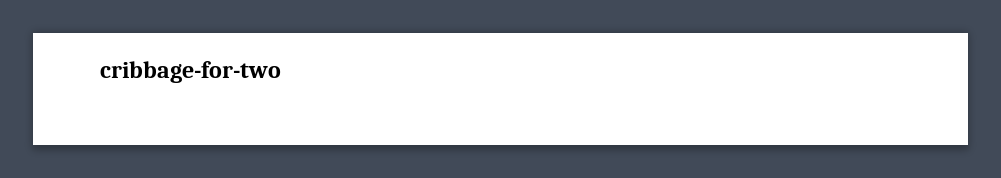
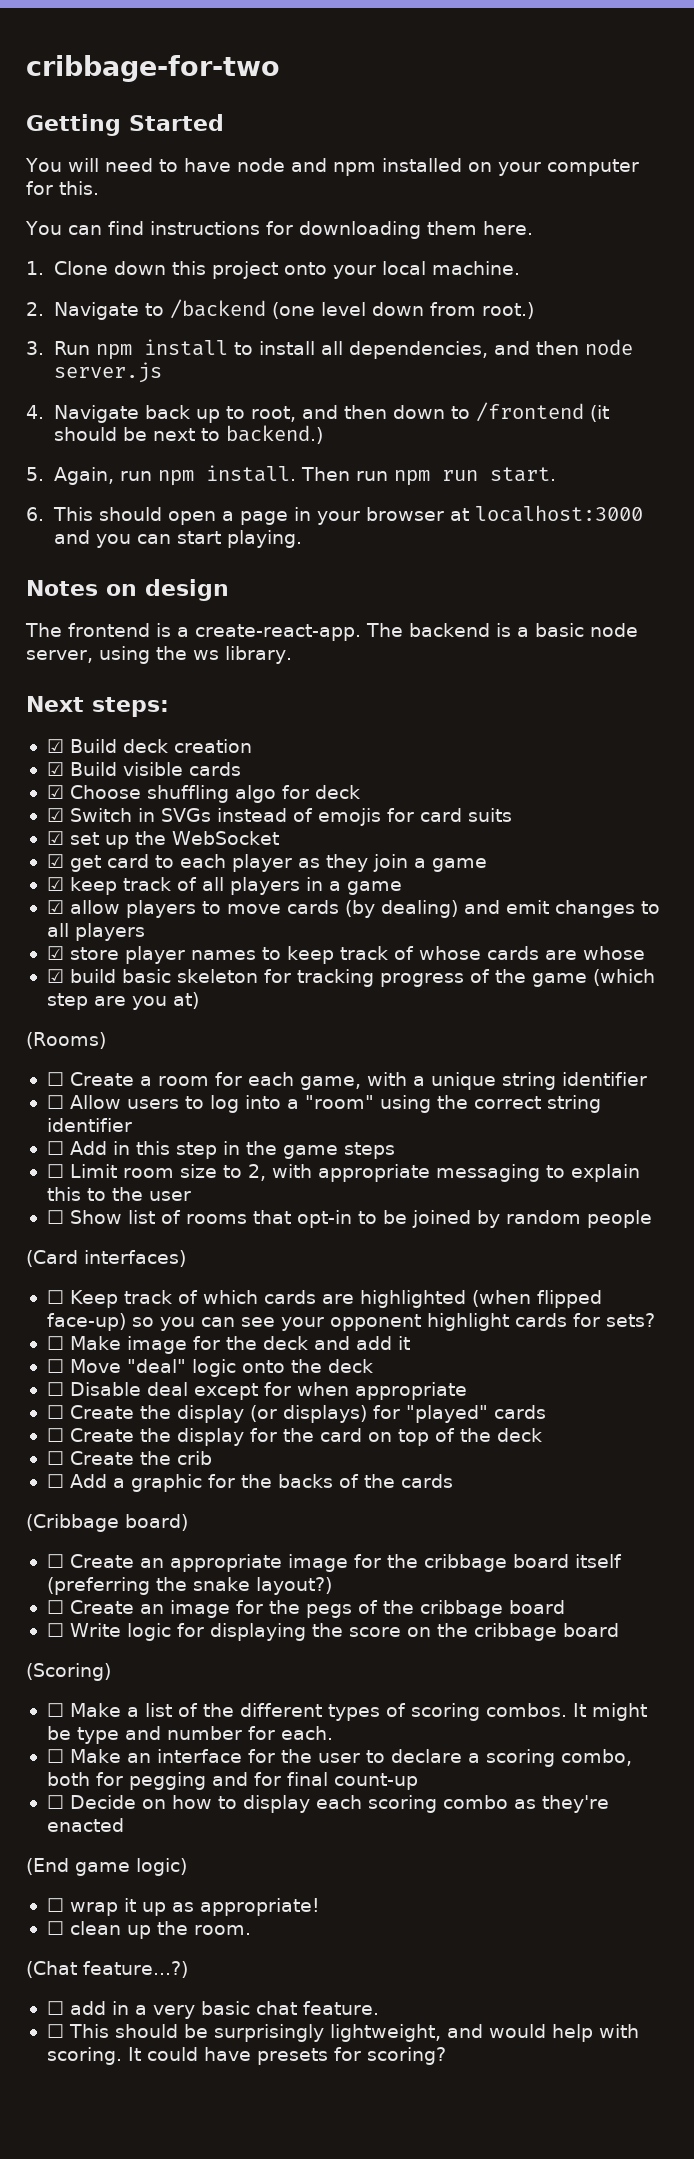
+ Getting Started
+ You will need to have node and npm installed on your computer for this.
+ You can find instructions for downloading them here.
+ 1. Clone down this project onto your local machine.
+ 2. Navigate to /backend (one level down from root.)
+ 3. Run npm install to install all dependencies, and then node server.js
+ 4. Navigate back up to root, and then down to /frontend (it should be next to backend.)
+ 5. Again, run npm install. Then run npm run start.
+ 6. This should open a page in your browser at localhost:3000 and you can start playing.
+ Notes on design
+ The frontend is a create-react-app. The backend is a basic node server, using the ws library.
+ Next steps:
+ ☑ Build deck creation
+ ☑ Build visible cards
+ ☑ Choose shuffling algo for deck
+ ☑ Switch in SVGs instead of emojis for card suits
+ ☑ set up the WebSocket
+ ☑ get card to each player as they join a game
+ ☑ keep track of all players in a game
+ ☑ allow players to move cards (by dealing) and emit changes to all players
+ ☑ store player names to keep track of whose cards are whose
+ ☑ build basic skeleton for tracking progress of the game (which step are you at)
+ (Rooms)
+ ☐ Create a room for each game, with a unique string identifier
+ ☐ Allow users to log into a "room" using the correct string identifier
+ ☐ Add in this step in the game steps
+ ☐ Limit room size to 2, with appropriate messaging to explain this to the user
+ ☐ Show list of rooms that opt-in to be joined by random people
+ (Card interfaces)
+ ☐ Keep track of which cards are highlighted (when flipped face-up) so you can see your opponent highlight cards for sets?
+ ☐ Make image for the deck and add it
+ ☐ Move "deal" logic onto the deck
+ ☐ Disable deal except for when appropriate
+ ☐ Create the display (or displays) for "played" cards
+ ☐ Create the display for the card on top of the deck
+ ☐ Create the crib
+ ☐ Add a graphic for the backs of the cards
+ (Cribbage board)
+ ☐ Create an appropriate image for the cribbage board itself (preferring the snake layout?)
+ ☐ Create an image for the pegs of the cribbage board
+ ☐ Write logic for displaying the score on the cribbage board
+ (Scoring)
+ ☐ Make a list of the different types of scoring combos. It might be type and number for each.
+ ☐ Make an interface for the user to declare a scoring combo, both for pegging and for final count-up
+ ☐ Decide on how to display each scoring combo as they're enacted
+ (End game logic)
+ ☐ wrap it up as appropriate!
+ ☐ clean up the room.
+ (Chat feature...?)
+ ☐ add in a very basic chat feature.
+ ☐ This should be surprisingly lightweight, and would help with scoring. It could have presets for scoring?

